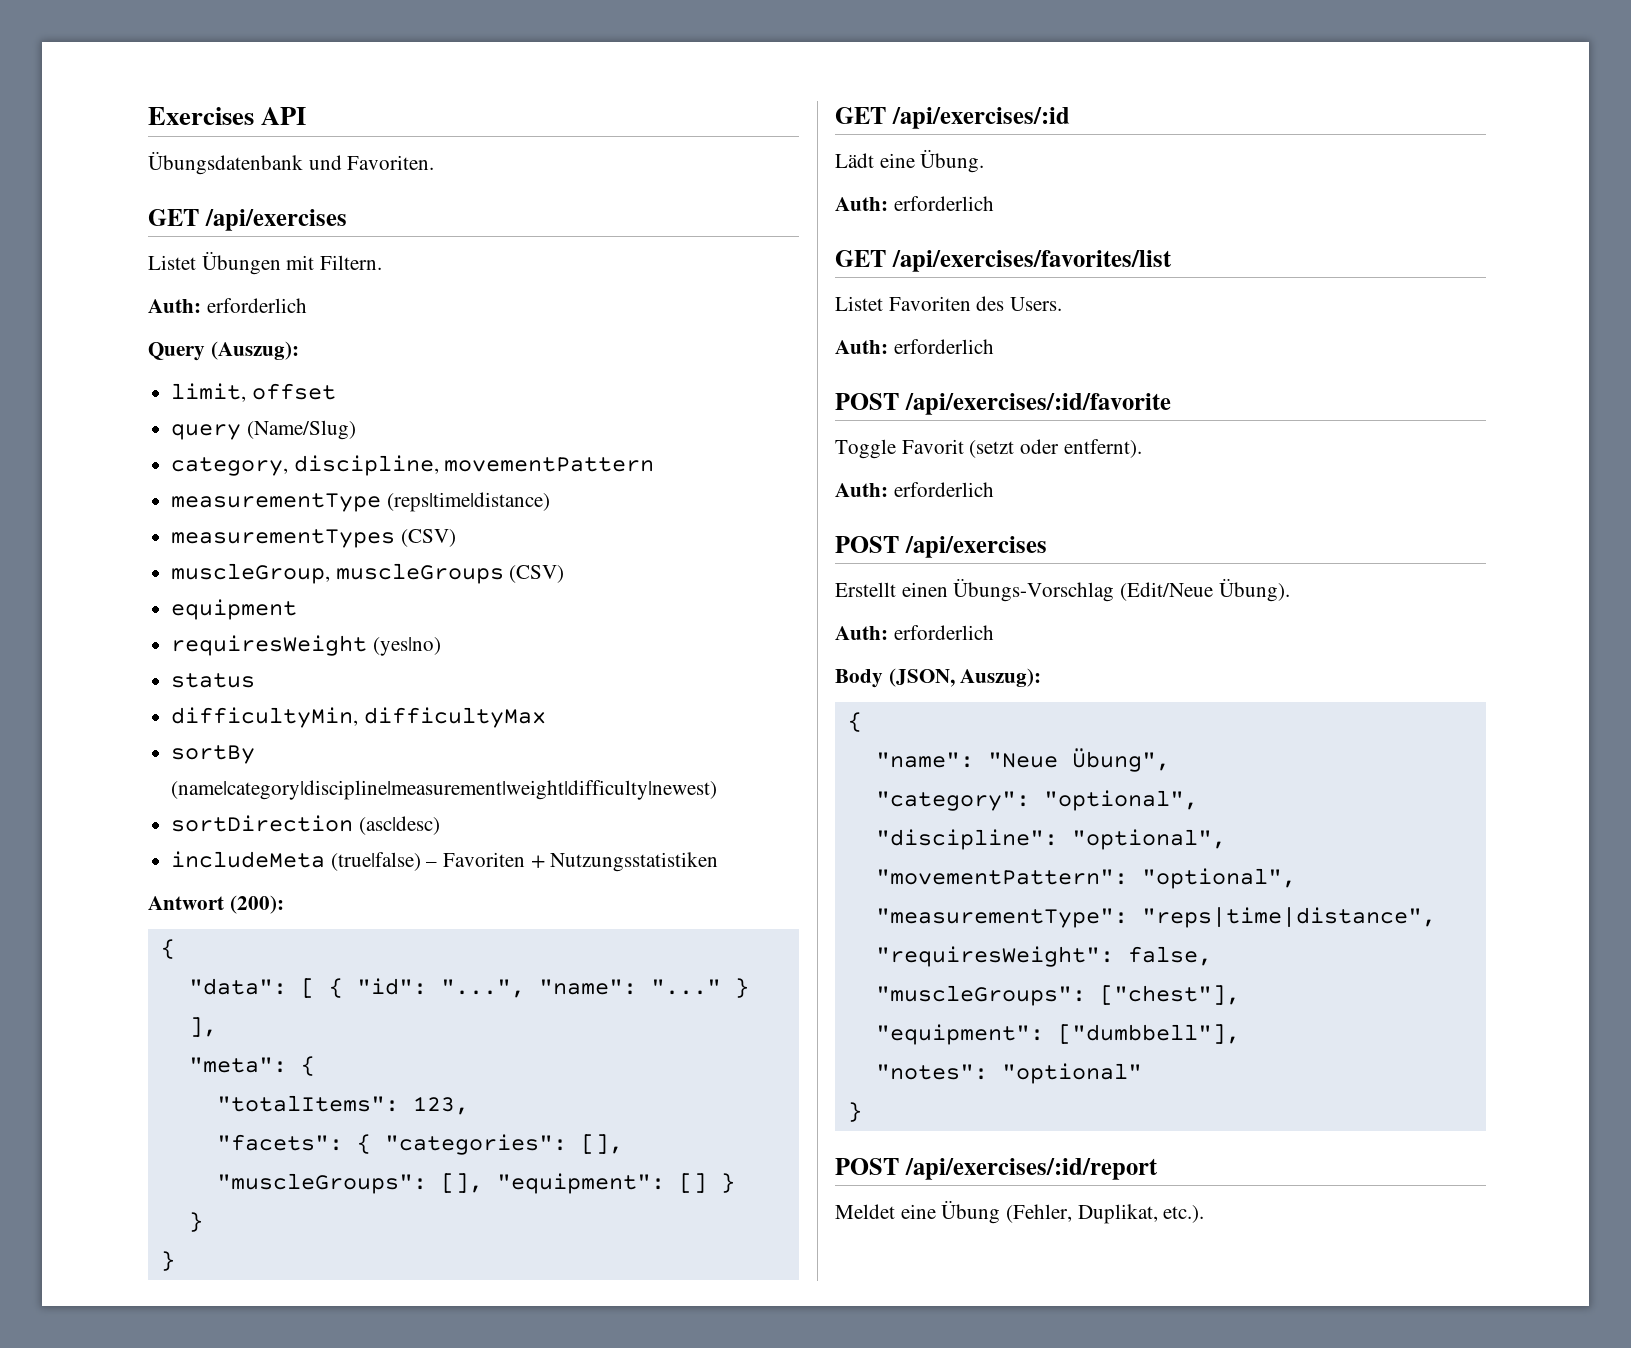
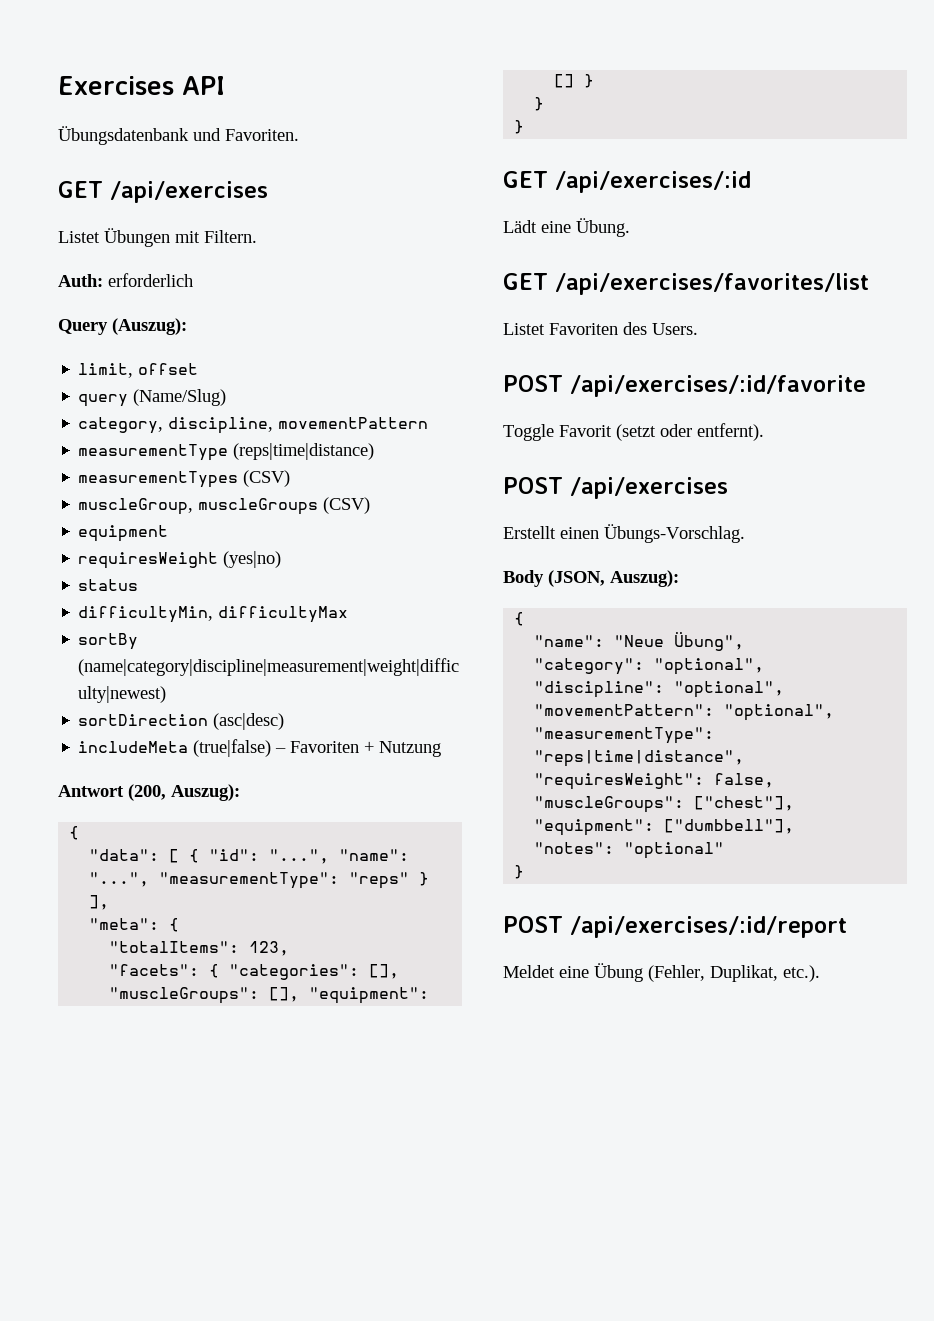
- includeMeta (true|false) – Favoriten + Nutzungsstatistiken
+ includeMeta (true|false) – Favoriten + Nutzung
- Antwort (200):
+ Antwort (200, Auszug):
- "data": [ { "id": "...", "name": "..." } ],
+ "data": [ { "id": "...", "name": "...", "measurementType": "reps" } ],
  Lädt eine Übung.
- Auth: erforderlich
  Listet Favoriten des Users.
- Auth: erforderlich
  Toggle Favorit (setzt oder entfernt).
- Auth: erforderlich
- Erstellt einen Übungs‑Vorschlag (Edit/Neue Übung).
- Auth: erforderlich
+ Erstellt einen Übungs‑Vorschlag.

